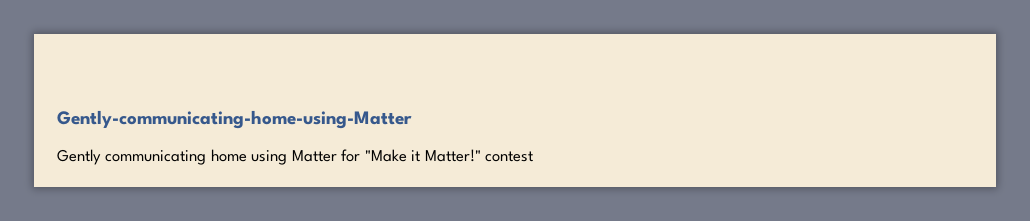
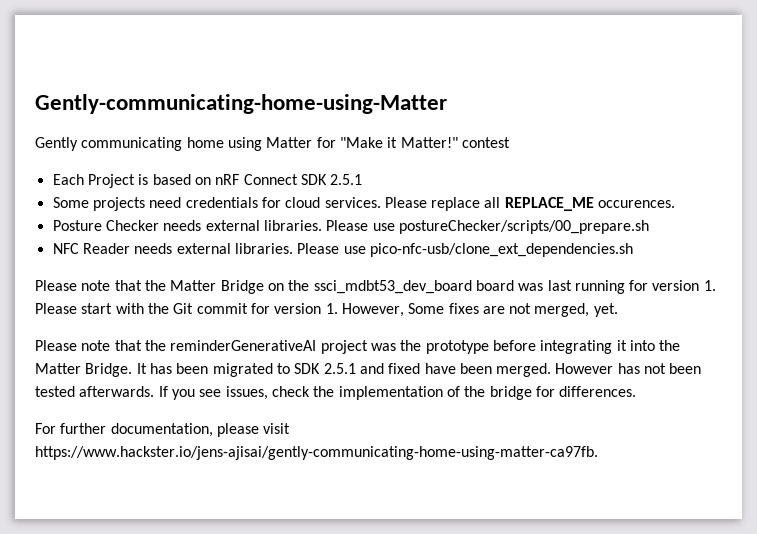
+ Each Project is based on nRF Connect SDK 2.5.1
+ Some projects need credentials for cloud services. Please replace all REPLACE_ME occurences.
+ Posture Checker needs external libraries. Please use postureChecker/scripts/00_prepare.sh
+ NFC Reader needs external libraries. Please use pico-nfc-usb/clone_ext_dependencies.sh
+ Please note that the Matter Bridge on the ssci_mdbt53_dev_board board was last running for version 1. Please start with the Git commit for version 1. However, Some fixes are not merged, yet.
+ Please note that the reminderGenerativeAI project was the prototype before integrating it into the Matter Bridge. It has been migrated to SDK 2.5.1 and fixed have been merged. However has not been tested afterwards. If you see issues, check the implementation of the bridge for differences.
+ For further documentation, please visit https://www.hackster.io/jens-ajisai/gently-communicating-home-using-matter-ca97fb.

